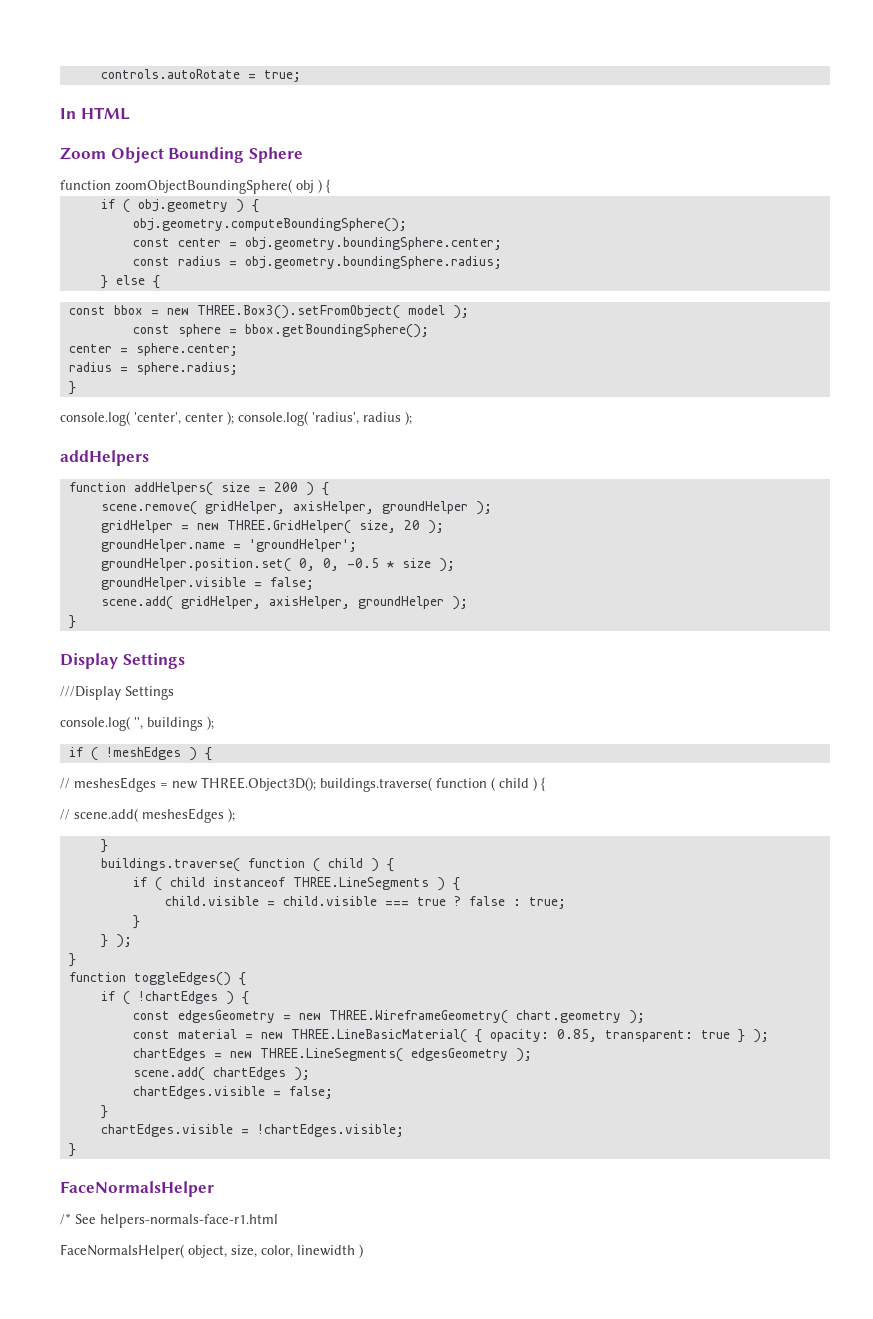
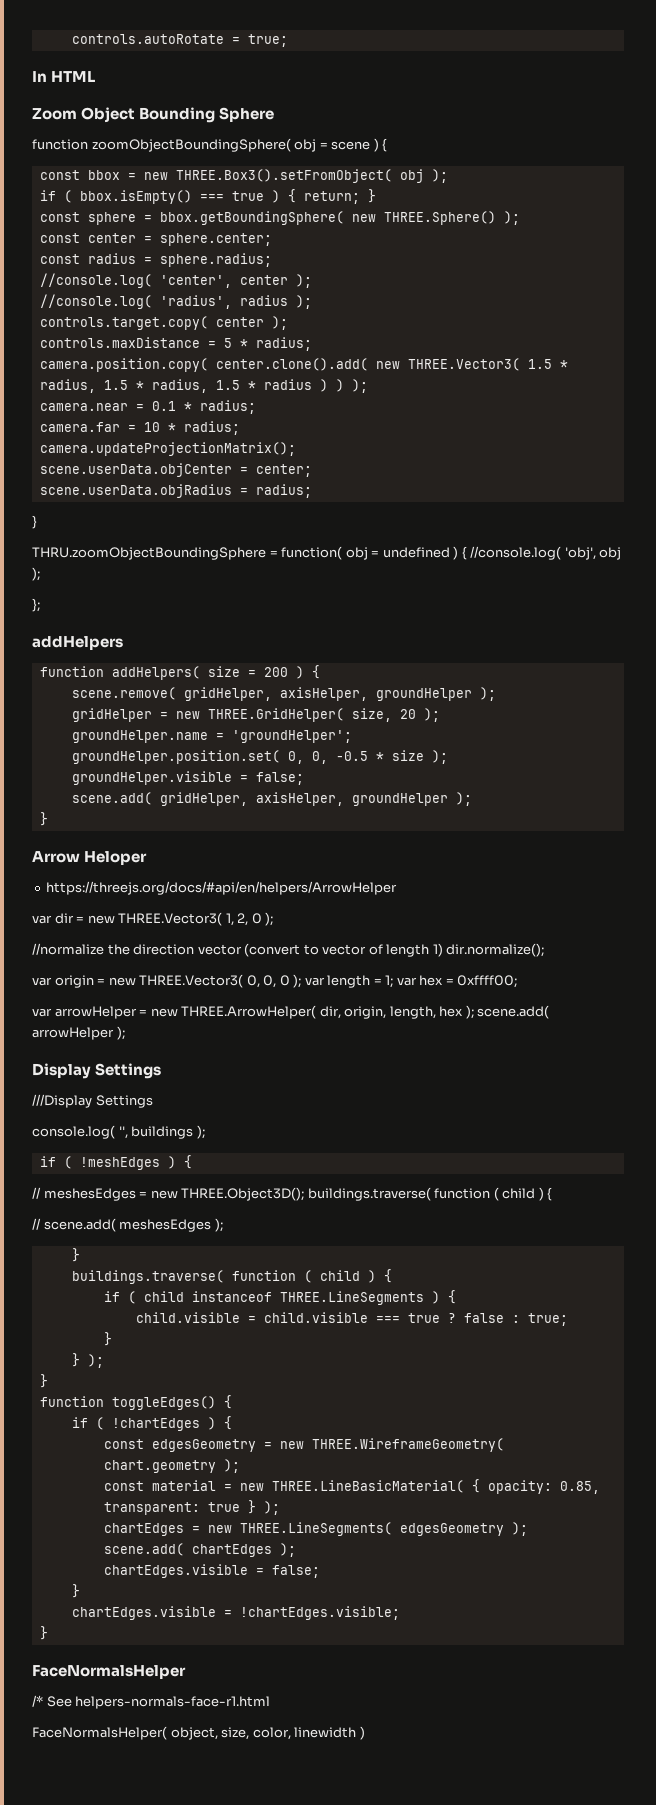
- function zoomObjectBoundingSphere( obj ) {
- if ( obj.geometry ) {
- obj.geometry.computeBoundingSphere();
- const center = obj.geometry.boundingSphere.center;
- const radius = obj.geometry.boundingSphere.radius;
- } else {
+ function zoomObjectBoundingSphere( obj = scene ) {
- const bbox = new THREE.Box3().setFromObject( model );
- const sphere = bbox.getBoundingSphere();
- center = sphere.center;
+ const bbox = new THREE.Box3().setFromObject( obj );
+ if ( bbox.isEmpty() === true ) { return; }
+ const sphere = bbox.getBoundingSphere( new THREE.Sphere() );
+ const center = sphere.center;
- radius = sphere.radius;
- }
- console.log( 'center', center ); console.log( 'radius', radius );
+ const radius = sphere.radius;
+ //console.log( 'center', center );
+ //console.log( 'radius', radius );
+ controls.target.copy( center );
+ controls.maxDistance = 5 * radius;
+ camera.position.copy( center.clone().add( new THREE.Vector3( 1.5 * radius, 1.5 * radius, 1.5 * radius ) ) );
+ camera.near = 0.1 * radius;
+ camera.far = 10 * radius;
+ camera.updateProjectionMatrix();
+ scene.userData.objCenter = center;
+ scene.userData.objRadius = radius;
+ }
+ THRU.zoomObjectBoundingSphere = function( obj = undefined ) { //console.log( 'obj', obj );
+ };
+ Arrow Heloper
+ https://threejs.org/docs/#api/en/helpers/ArrowHelper
+ var dir = new THREE.Vector3( 1, 2, 0 );
+ //normalize the direction vector (convert to vector of length 1) dir.normalize();
+ var origin = new THREE.Vector3( 0, 0, 0 ); var length = 1; var hex = 0xffff00;
+ var arrowHelper = new THREE.ArrowHelper( dir, origin, length, hex ); scene.add( arrowHelper );

